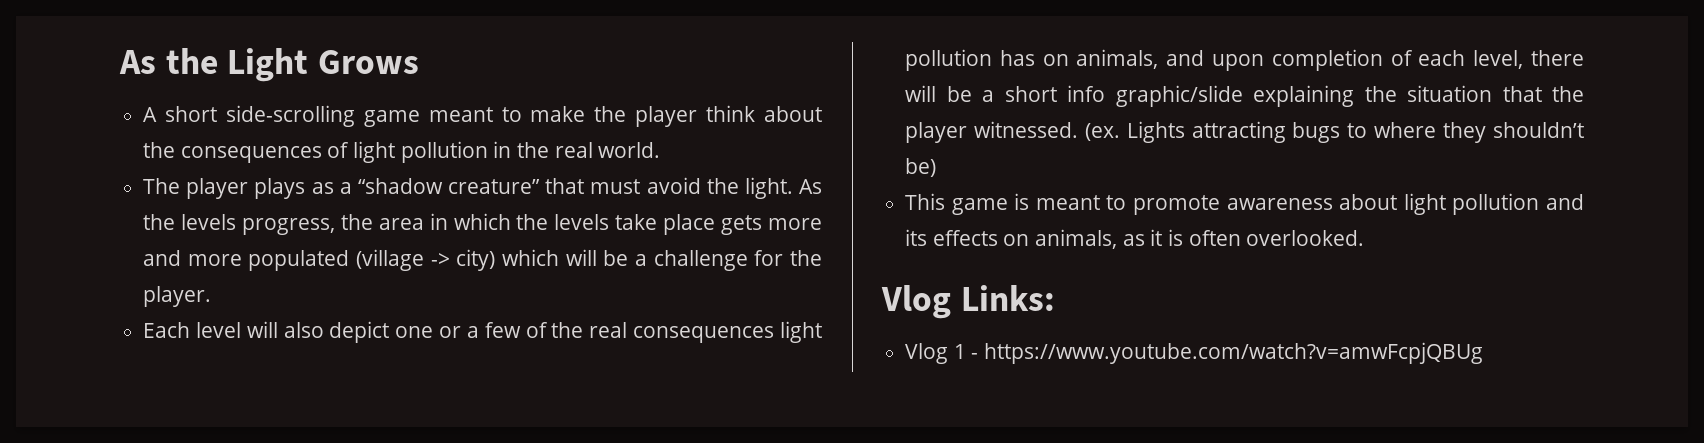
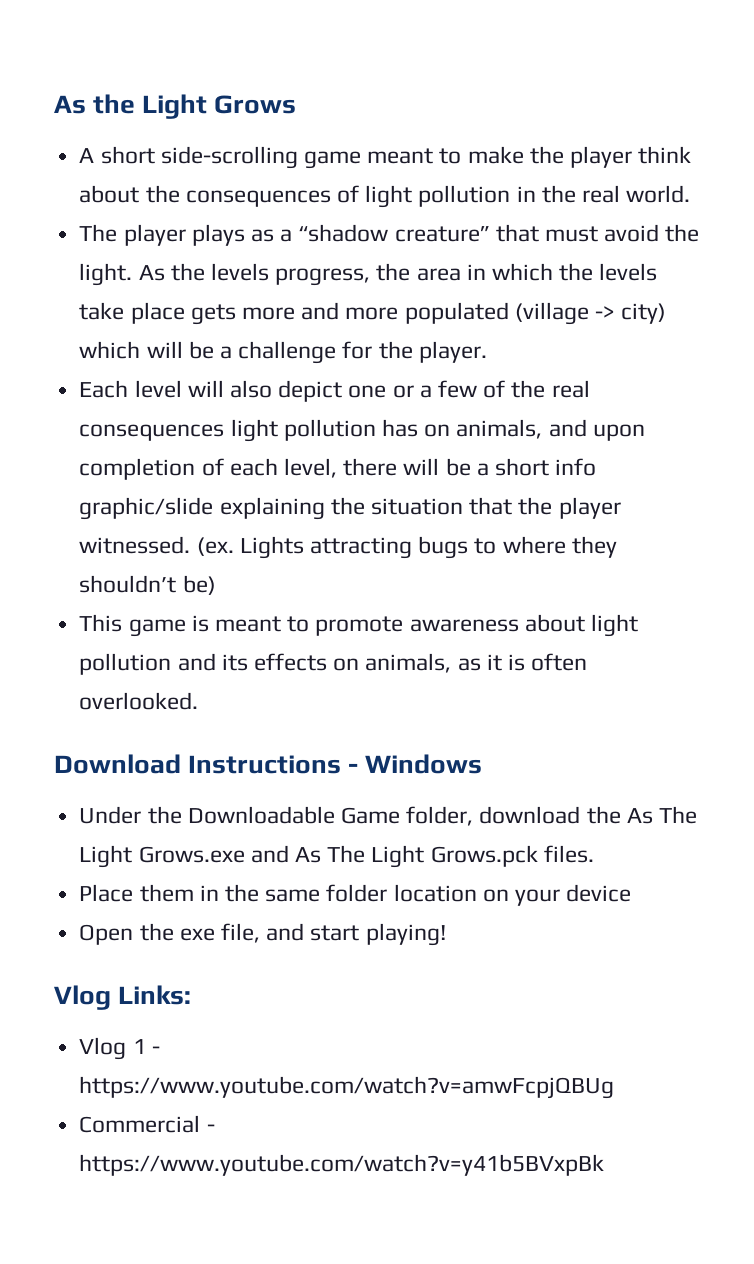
+ Download Instructions - Windows
+ Under the Downloadable Game folder, download the As The Light Grows.exe and As The Light Grows.pck files.
+ Place them in the same folder location on your device
+ Open the exe file, and start playing!
+ Commercial - https://www.youtube.com/watch?v=y41b5BVxpBk

